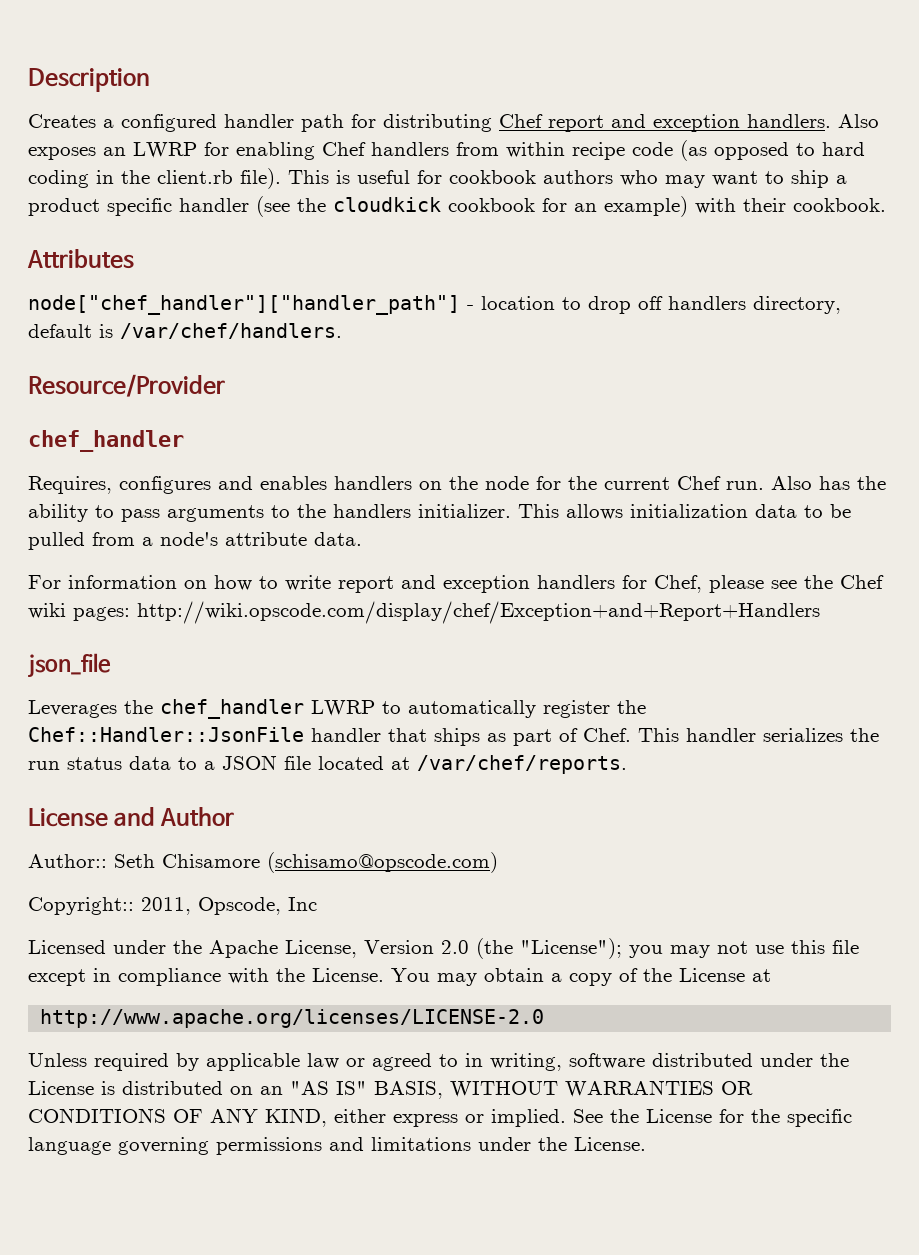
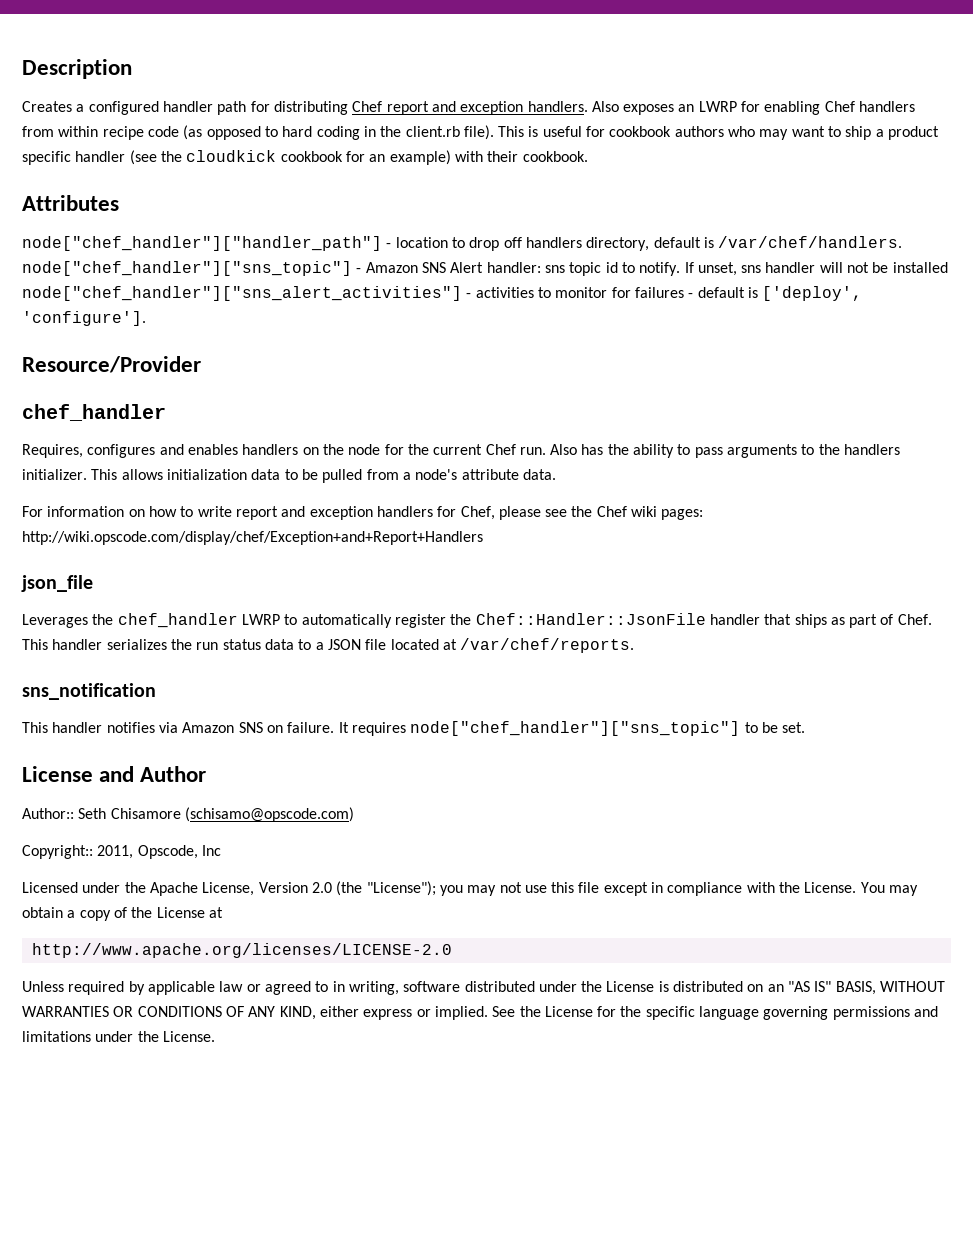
- node["chef_handler"]["handler_path"] - location to drop off handlers directory, default is /var/chef/handlers.
+ node["chef_handler"]["handler_path"] - location to drop off handlers directory, default is /var/chef/handlers. node["chef_handler"]["sns_topic"] - Amazon SNS Alert handler: sns topic id to notify. If unset, sns handler will not be installed node["chef_handler"]["sns_alert_activities"] - activities to monitor for failures - default is ['deploy', 'configure'].
+ sns_notification
+ This handler notifies via Amazon SNS on failure. It requires node["chef_handler"]["sns_topic"] to be set.

